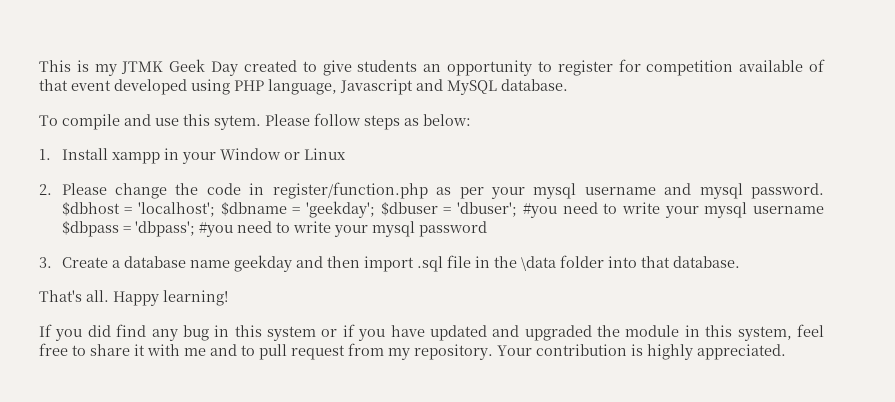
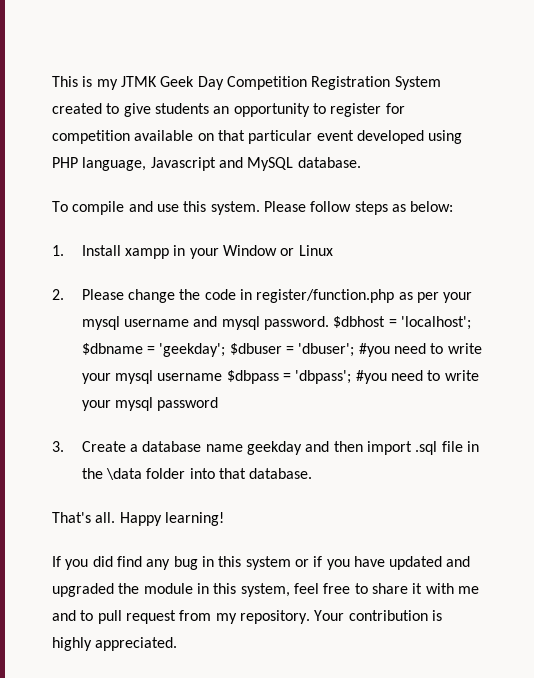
- This is my JTMK Geek Day created to give students an opportunity to register for competition available of that event developed using PHP language, Javascript and MySQL database.
+ This is my JTMK Geek Day Competition Registration System created to give students an opportunity to register for competition available on that particular event developed using PHP language, Javascript and MySQL database.
- To compile and use this sytem.
+ To compile and use this system.

